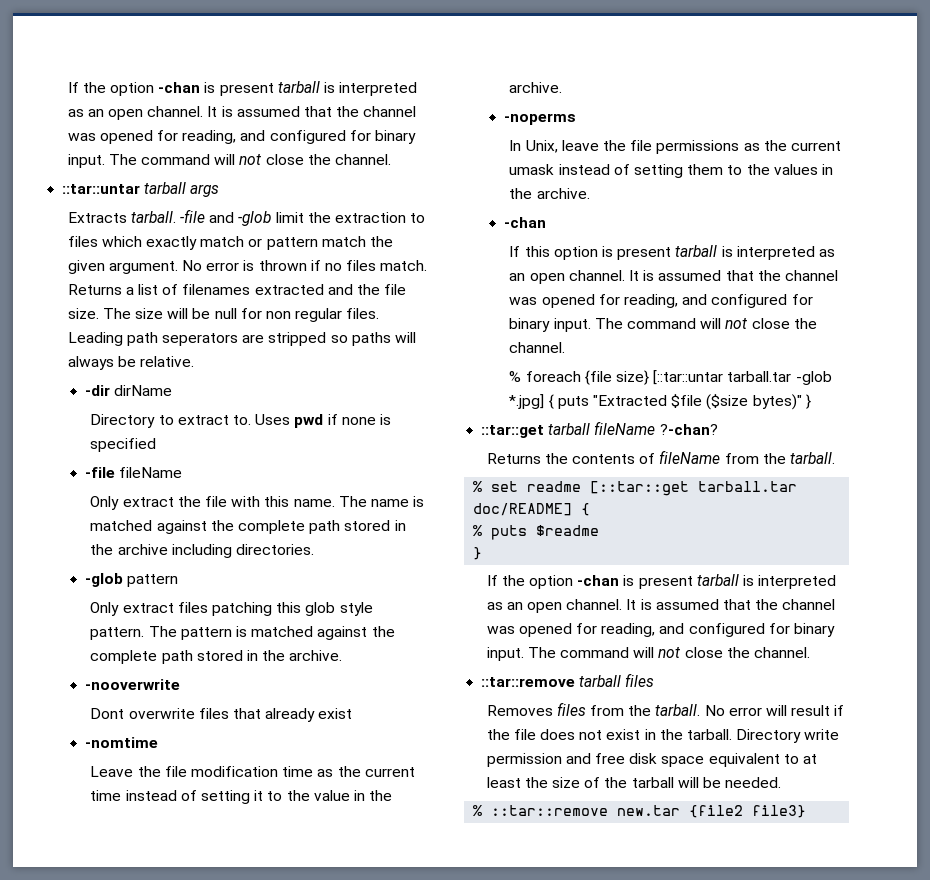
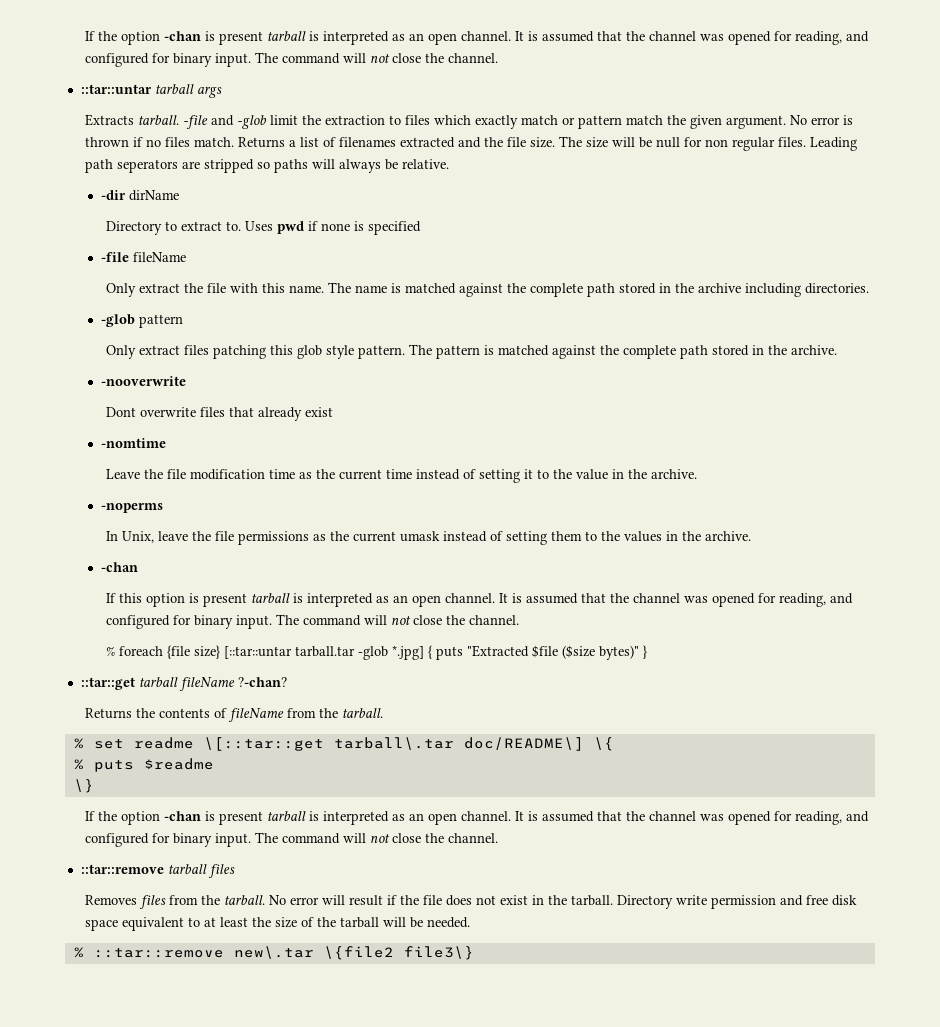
- % set readme [::tar::get tarball.tar doc/README] {
+ % set readme \[::tar::get tarball\.tar doc/README\] \{
  % puts $readme
- }
+ \}
- % ::tar::remove new.tar {file2 file3}
+ % ::tar::remove new\.tar \{file2 file3\}

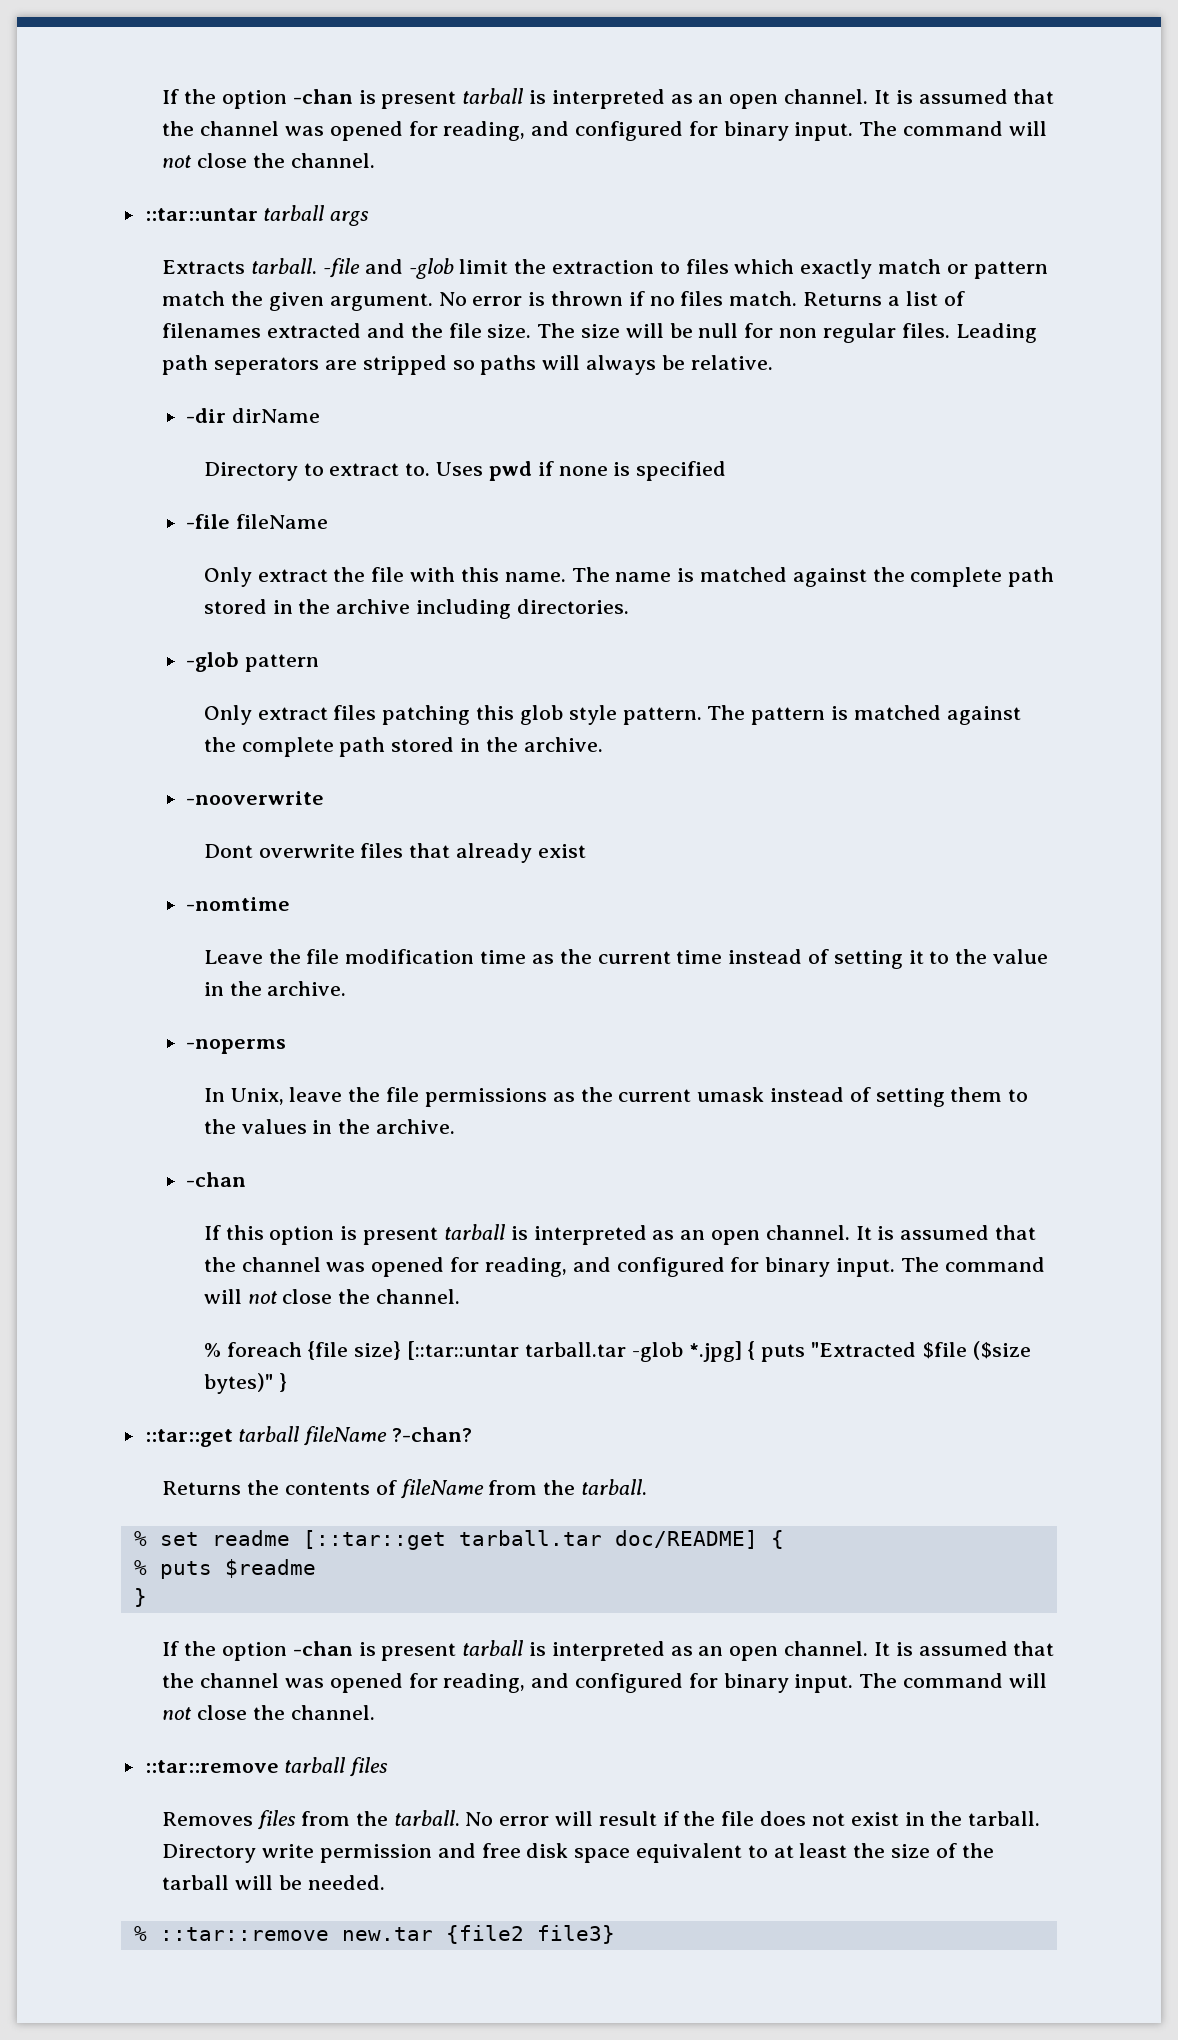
- % set readme \[::tar::get tarball\.tar doc/README\] \{
+ % set readme [::tar::get tarball.tar doc/README] {
  % puts $readme
- \}
+ }
- % ::tar::remove new\.tar \{file2 file3\}
+ % ::tar::remove new.tar {file2 file3}

